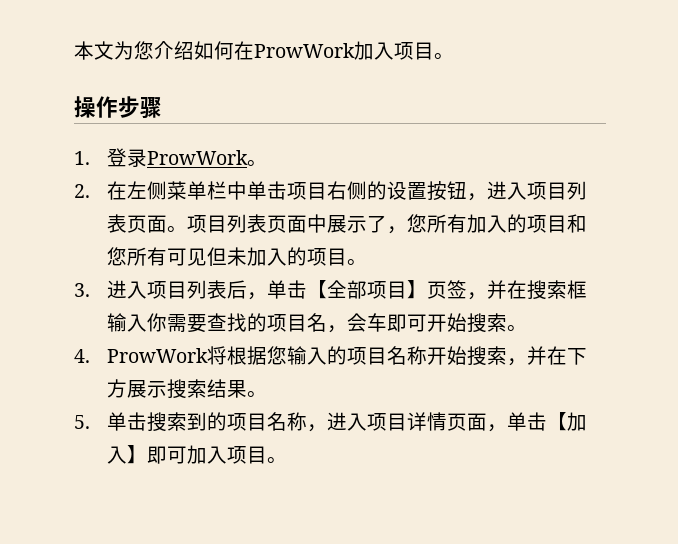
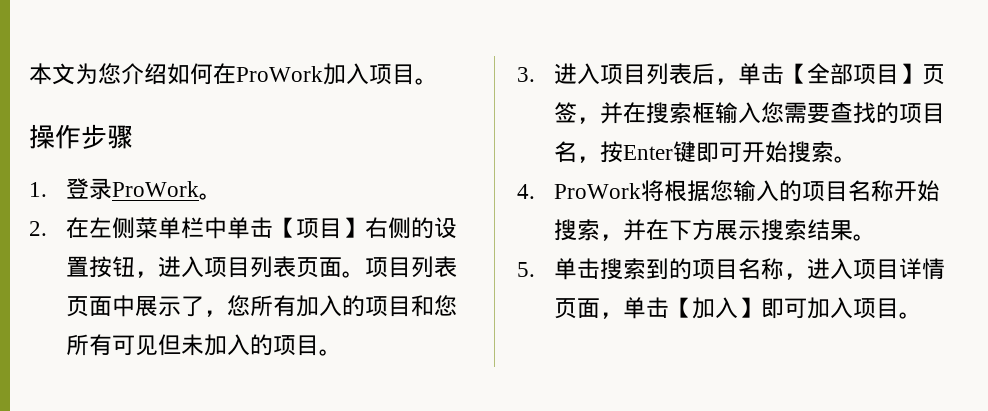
- 本文为您介绍如何在ProwWork加入项目。
+ 本文为您介绍如何在ProWork加入项目。
- 1.登录ProwWork。
+ 1.登录ProWork。
- 2.在左侧菜单栏中单击项目右侧的设置按钮，进入项目列表页面。
+ 2.在左侧菜单栏中单击【项目】右侧的设置按钮，进入项目列表页面。
- 3.进入项目列表后，单击【全部项目】页签，并在搜索框输入你需要查找的项目名，会车即可开始搜索。
+ 3.进入项目列表后，单击【全部项目】页签，并在搜索框输入您需要查找的项目名，按Enter键即可开始搜索。
- 4. ProwWork将根据您输入的项目名称开始搜索，并在下方展示搜索结果。
+ 4. ProWork将根据您输入的项目名称开始搜索，并在下方展示搜索结果。

